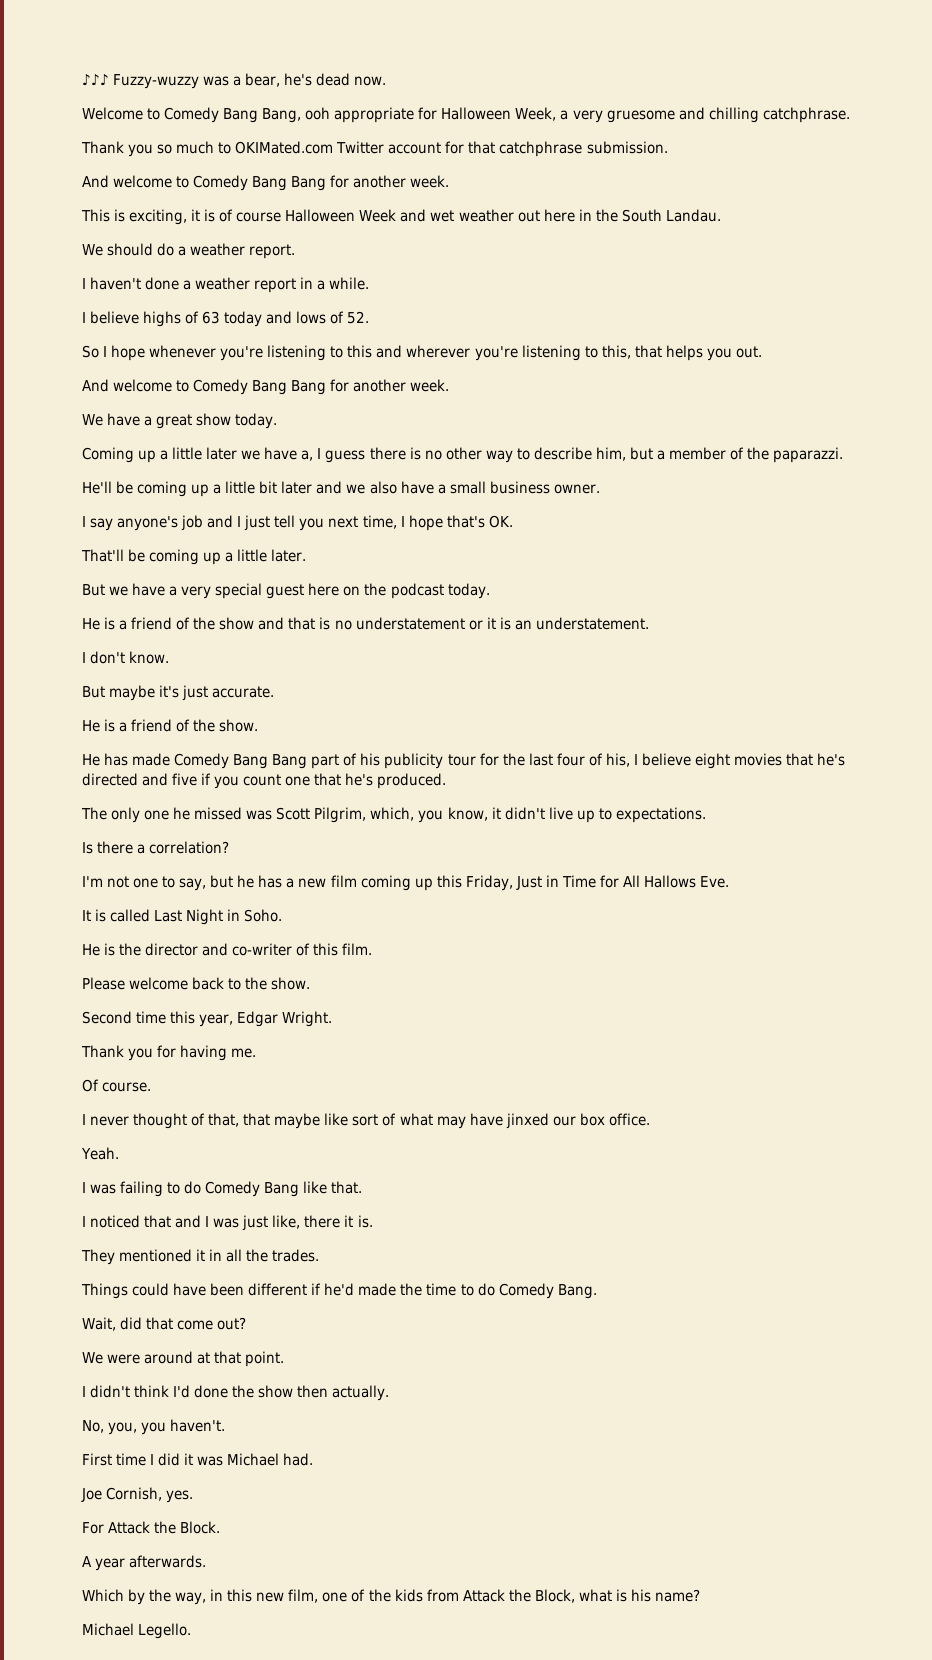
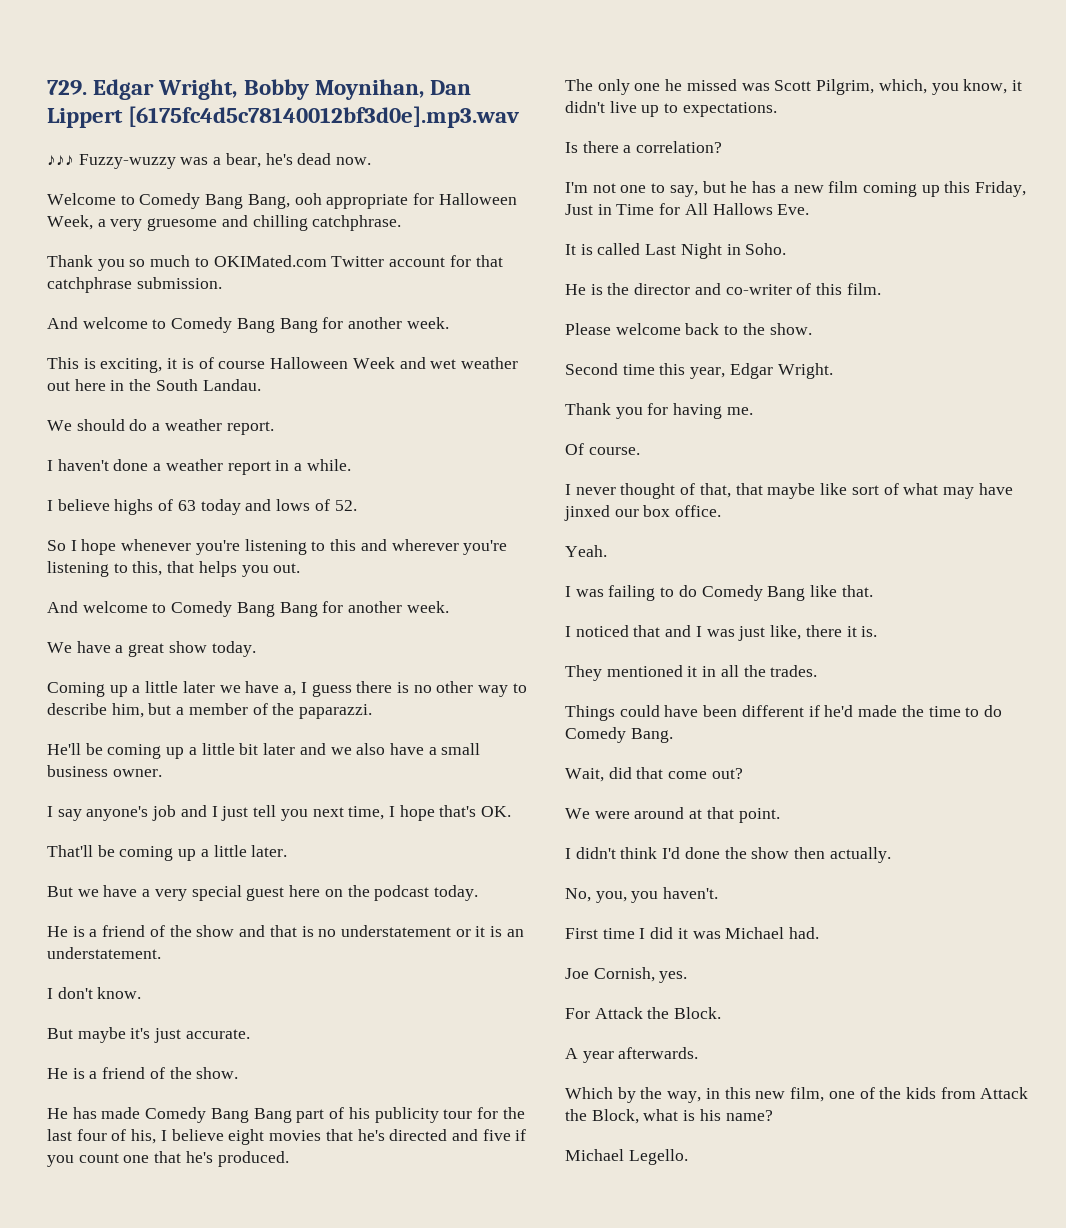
+ 729. Edgar Wright, Bobby Moynihan, Dan Lippert [6175fc4d5c78140012bf3d0e].mp3.wav

